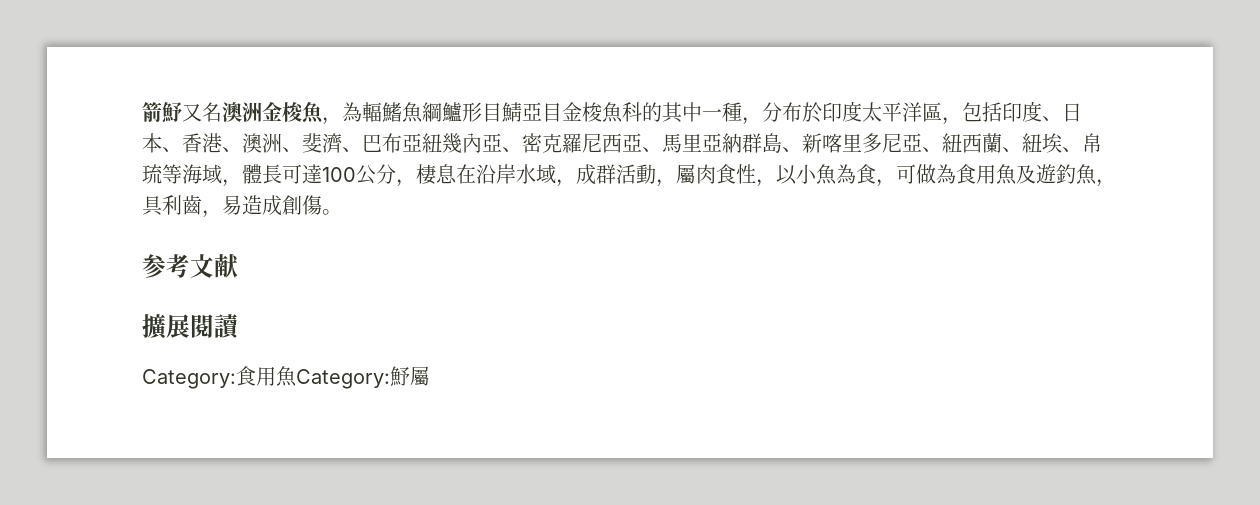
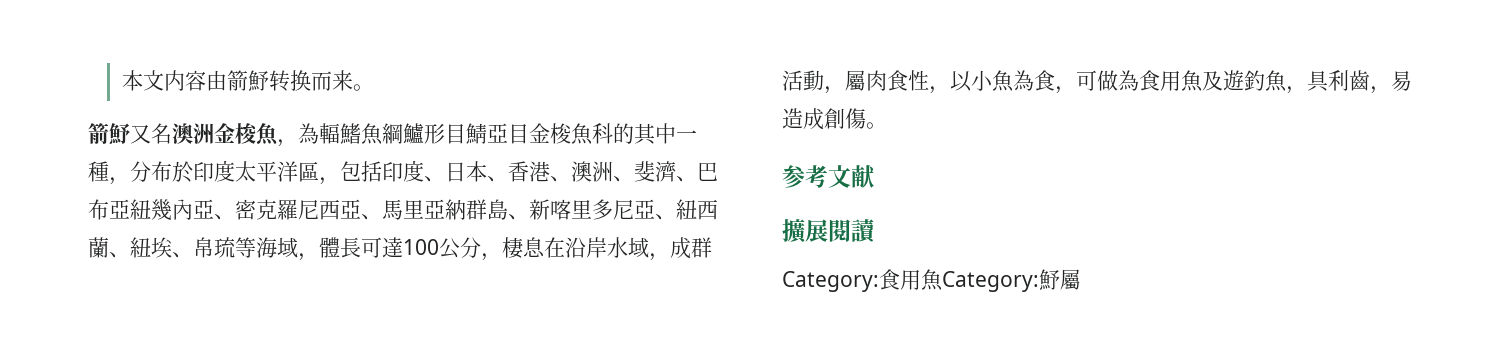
+ 本文内容由箭魣转换而来。

